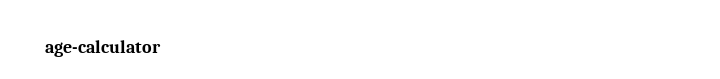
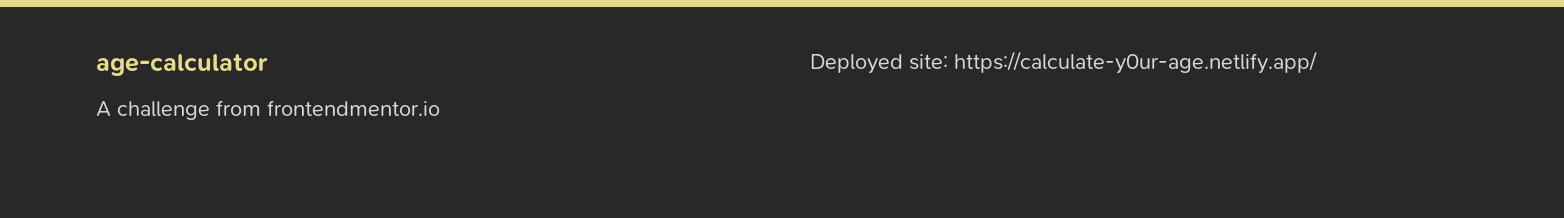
+ A challenge from frontendmentor.io
+ Deployed site: https://calculate-y0ur-age.netlify.app/

